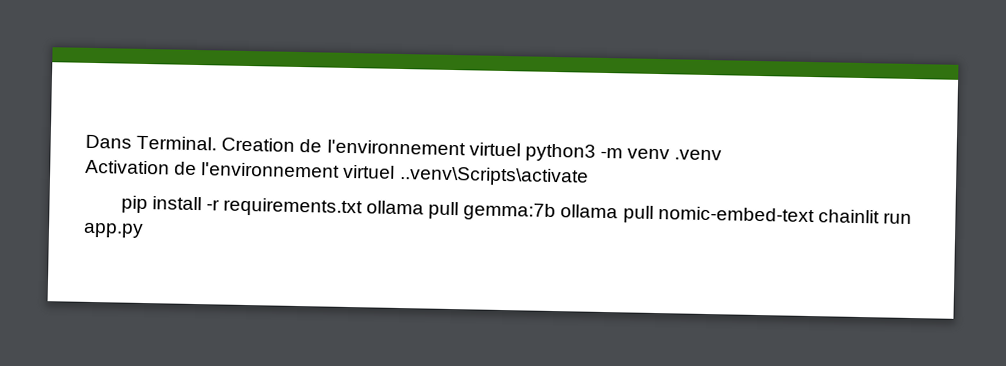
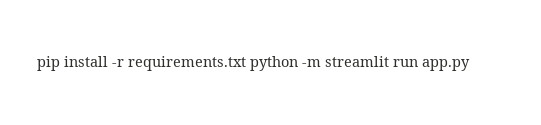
- Dans Terminal. Creation de l'environnement virtuel python3 -m venv .venv
- Activation de l'environnement virtuel ..venv\Scripts\activate
- pip install -r requirements.txt ollama pull gemma:7b ollama pull nomic-embed-text chainlit run app.py
+ pip install -r requirements.txt python -m streamlit run app.py

